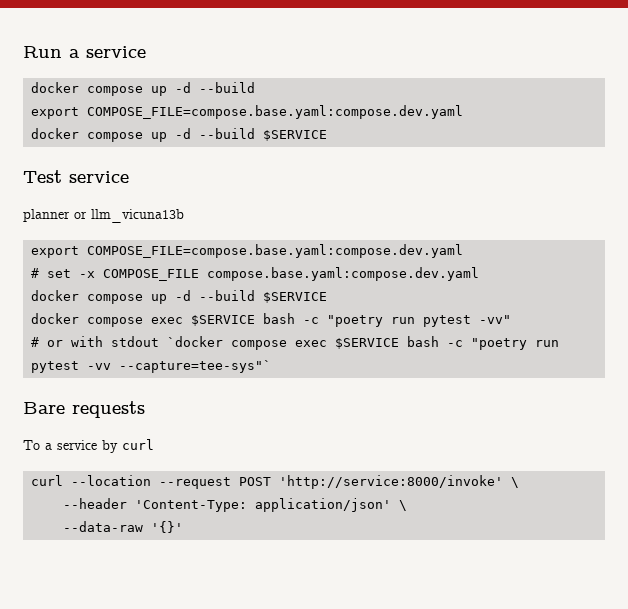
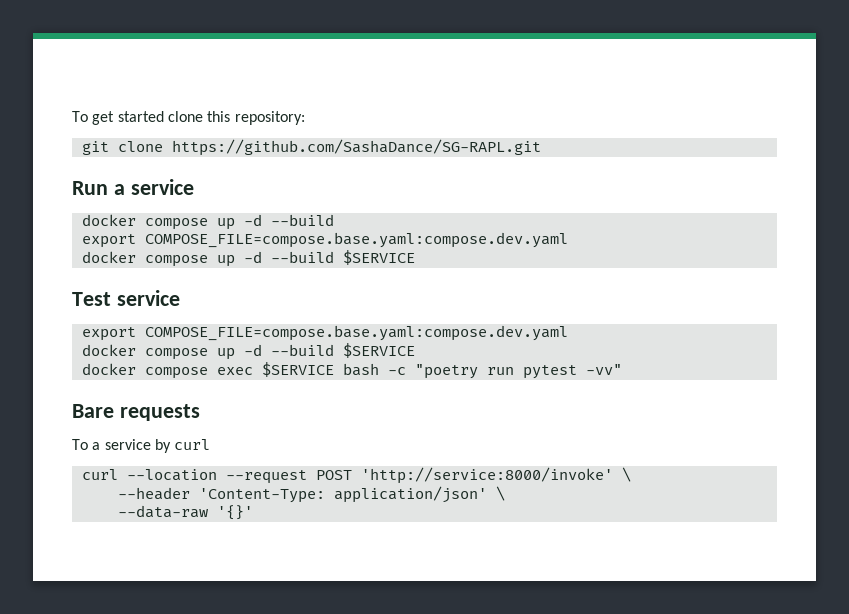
+ To get started clone this repository:
+ git clone https://github.com/SashaDance/SG-RAPL.git
  Test service
- planner or llm_vicuna13b
  export COMPOSE_FILE=compose.base.yaml:compose.dev.yaml
- # set -x COMPOSE_FILE compose.base.yaml:compose.dev.yaml
- # or with stdout `docker compose exec $SERVICE bash -c "poetry run pytest -vv --capture=tee-sys"`

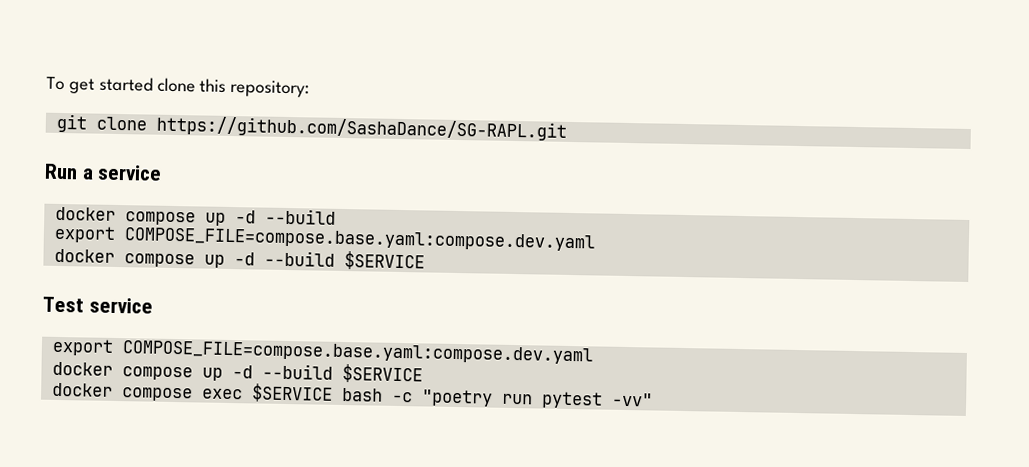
- Bare requests
- To a service by curl
- curl --location --request POST 'http://service:8000/invoke' \
- --header 'Content-Type: application/json' \
- --data-raw '{}'

